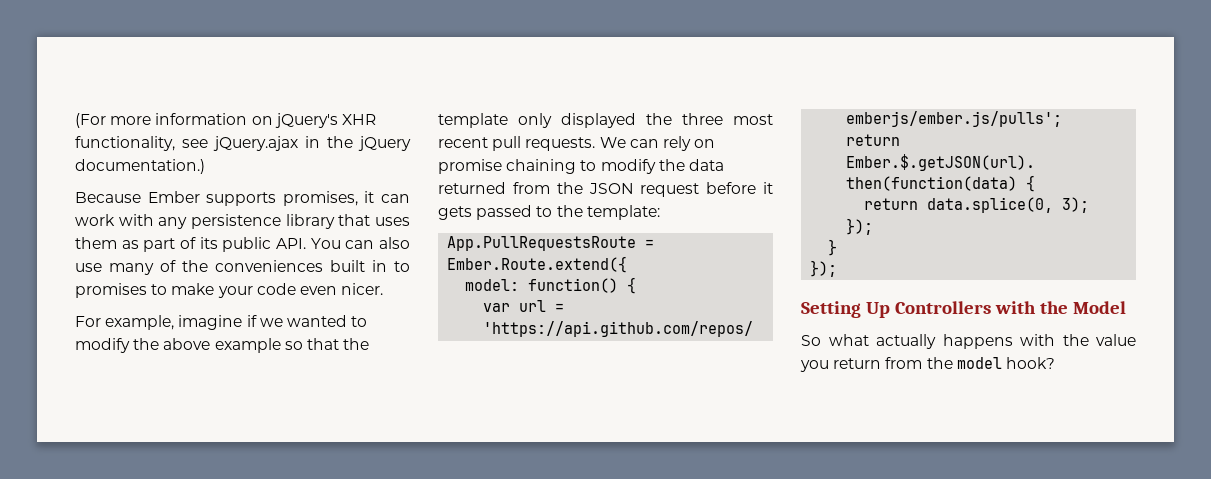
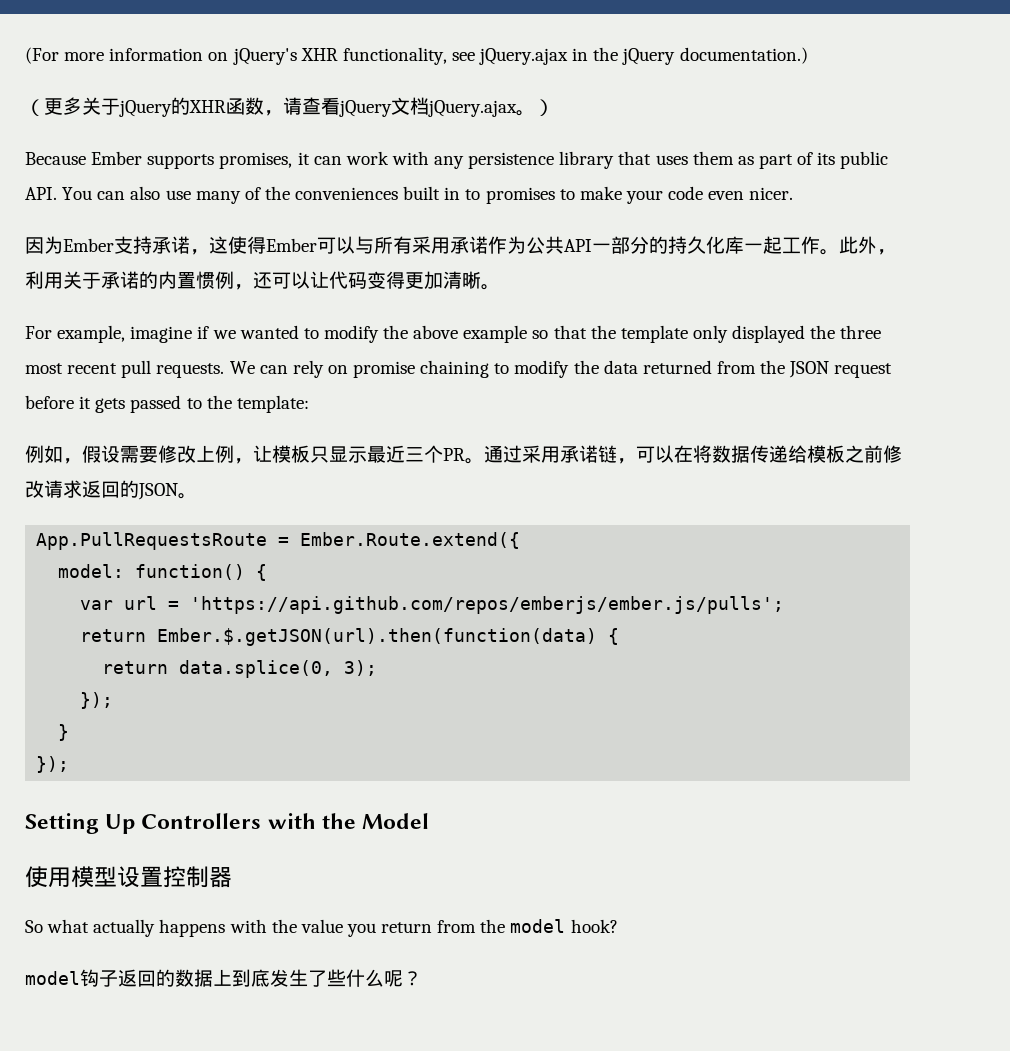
+ （更多关于jQuery的XHR函数，请查看jQuery文档jQuery.ajax。）
+ 因为Ember支持承诺，这使得Ember可以与所有采用承诺作为公共API一部分的持久化库一起工作。此外，利用关于承诺的内置惯例，还可以让代码变得更加清晰。
+ 例如，假设需要修改上例，让模板只显示最近三个PR。通过采用承诺链，可以在将数据传递给模板之前修改请求返回的JSON。
+ 使用模型设置控制器
+ model钩子返回的数据上到底发生了些什么呢？

